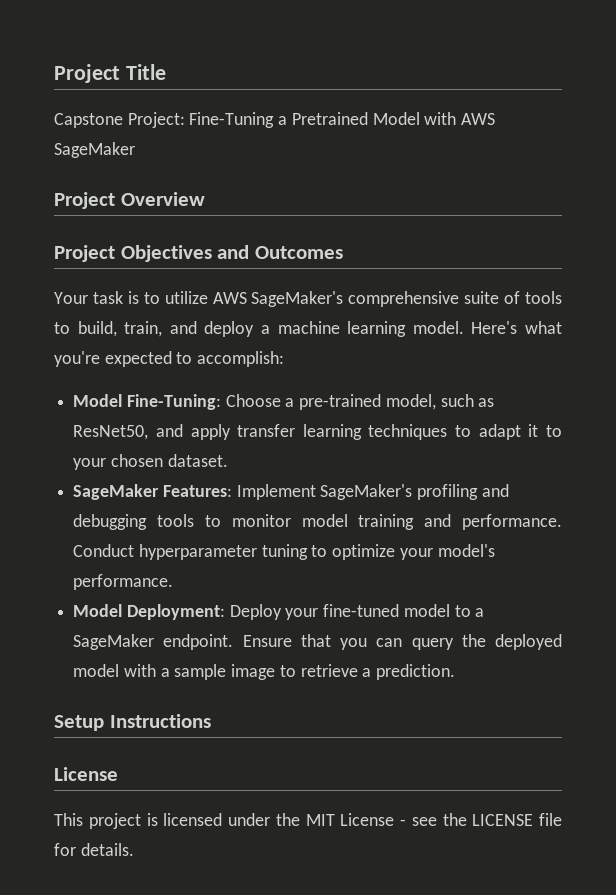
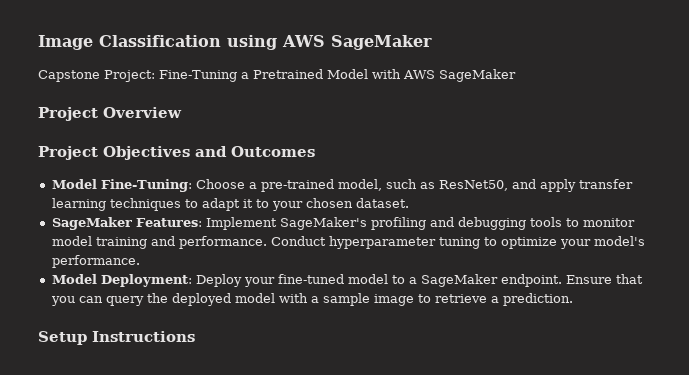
- Project Title
+ Image Classification using AWS SageMaker
- Your task is to utilize AWS SageMaker's comprehensive suite of tools to build, train, and deploy a machine learning model. Here's what you're expected to accomplish:
  Setup Instructions
- License
- This project is licensed under the MIT License - see the LICENSE file for details.

